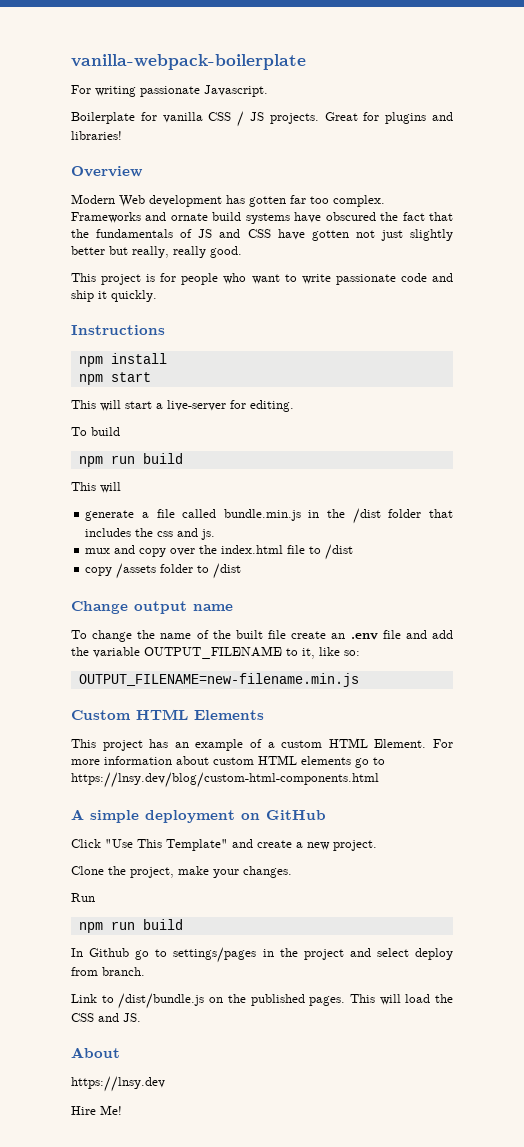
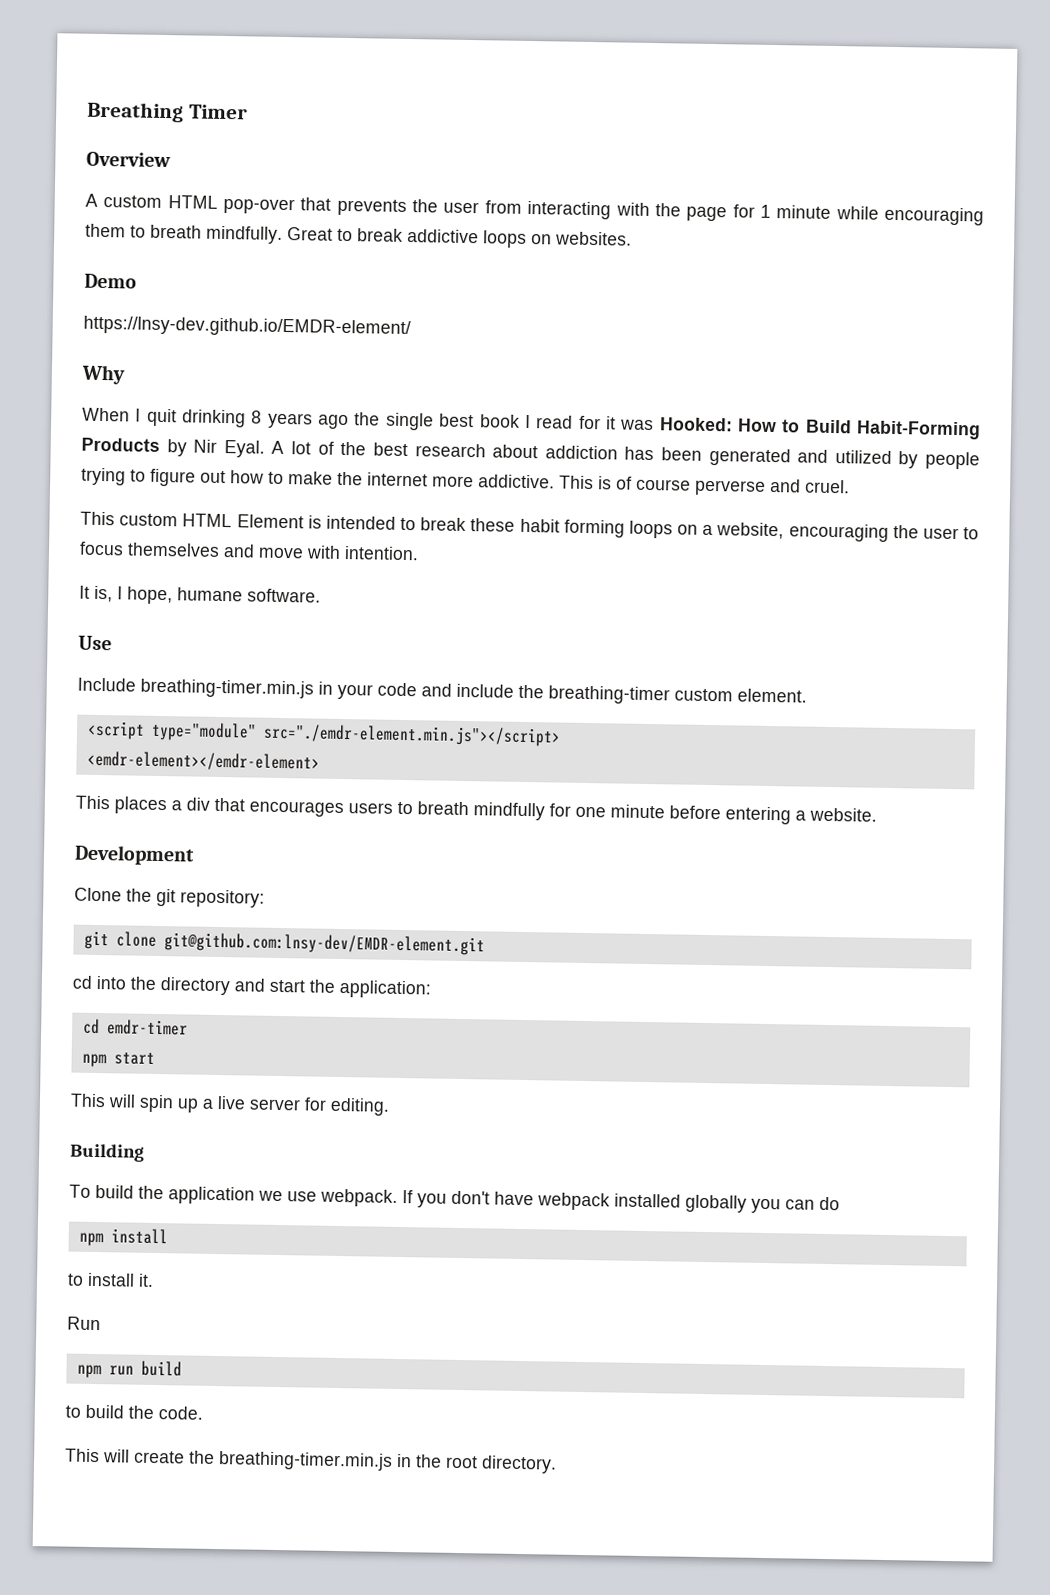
- vanilla-webpack-boilerplate
- For writing passionate Javascript.
- Boilerplate for vanilla CSS / JS projects. Great for plugins and libraries!
+ Breathing Timer
  Overview
- Modern Web development has gotten far too complex. Frameworks and ornate build systems have obscured the fact that the fundamentals of JS and CSS have gotten not just slightly better but really, really good.
- This project is for people who want to write passionate code and ship it quickly.
- Instructions
- npm install
+ A custom HTML pop-over that prevents the user from interacting with the page for 1 minute while encouraging them to breath mindfully. Great to break addictive loops on websites.
+ Demo
+ https://lnsy-dev.github.io/EMDR-element/
+ Why
+ When I quit drinking 8 years ago the single best book I read for it was Hooked: How to Build Habit-Forming Products by Nir Eyal. A lot of the best research about addiction has been generated and utilized by people trying to figure out how to make the internet more addictive. This is of course perverse and cruel.
+ This custom HTML Element is intended to break these habit forming loops on a website, encouraging the user to focus themselves and move with intention.
+ It is, I hope, humane software.
+ Use
+ Include breathing-timer.min.js in your code and include the breathing-timer custom element.
+ <script type="module" src="./emdr-element.min.js"></script>
+ <emdr-element></emdr-element>
+ This places a div that encourages users to breath mindfully for one minute before entering a website.
+ Development
+ Clone the git repository:
+ git clone git@github.com:lnsy-dev/EMDR-element.git
+ cd into the directory and start the application:
+ cd emdr-timer
- This will start a live-server for editing.
+ This will spin up a live server for editing.
+ Building
- To build
- npm run build
- This will
- generate a file called bundle.min.js in the /dist folder that includes the css and js.
- mux and copy over the index.html file to /dist
- copy /assets folder to /dist
- Change output name
- To change the name of the built file create an .env file and add the variable OUTPUT_FILENAME to it, like so:
- OUTPUT_FILENAME=new-filename.min.js
- Custom HTML Elements
- This project has an example of a custom HTML Element. For more information about custom HTML elements go to https://lnsy.dev/blog/custom-html-components.html
- A simple deployment on GitHub
- Click "Use This Template" and create a new project.
- Clone the project, make your changes.
+ To build the application we use webpack. If you don't have webpack installed globally you can do
+ npm install
+ to install it.
  Run
  npm run build
- In Github go to settings/pages in the project and select deploy from branch.
- Link to /dist/bundle.js on the published pages. This will load the CSS and JS.
- About
- https://lnsy.dev
- Hire Me!
+ to build the code.
+ This will create the breathing-timer.min.js in the root directory.

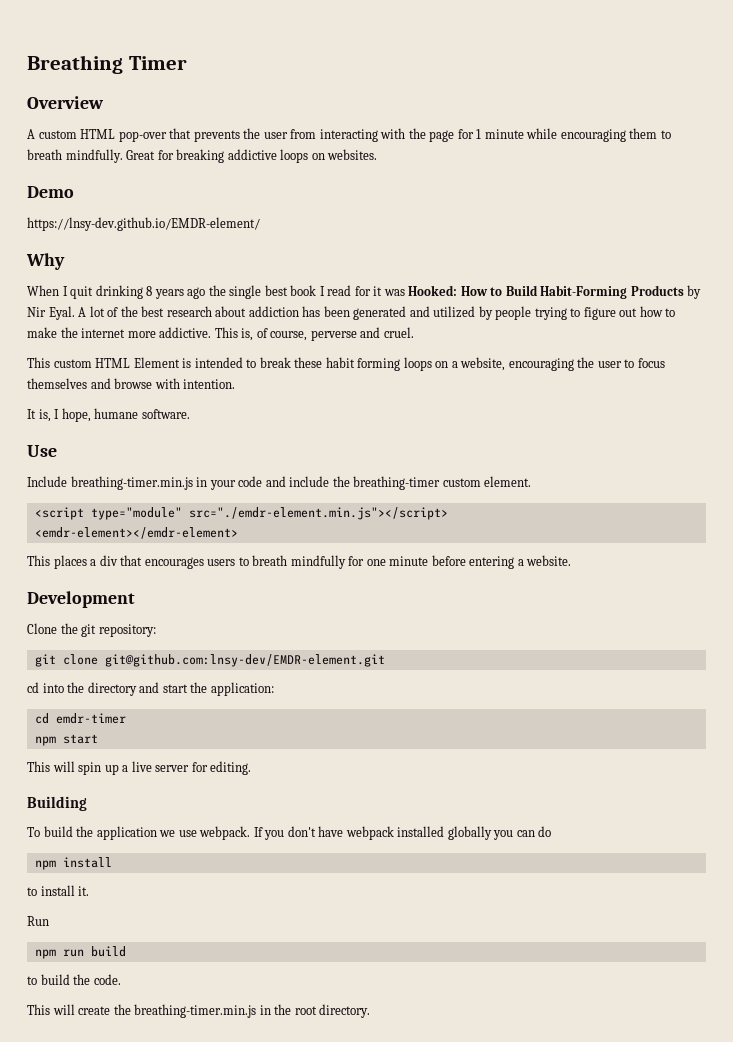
- Great to break addictive loops on websites.
+ Great for breaking addictive loops on websites.
- This is of course perverse and cruel.
+ This is, of course, perverse and cruel.
- This custom HTML Element is intended to break these habit forming loops on a website, encouraging the user to focus themselves and move with intention.
+ This custom HTML Element is intended to break these habit forming loops on a website, encouraging the user to focus themselves and browse with intention.

